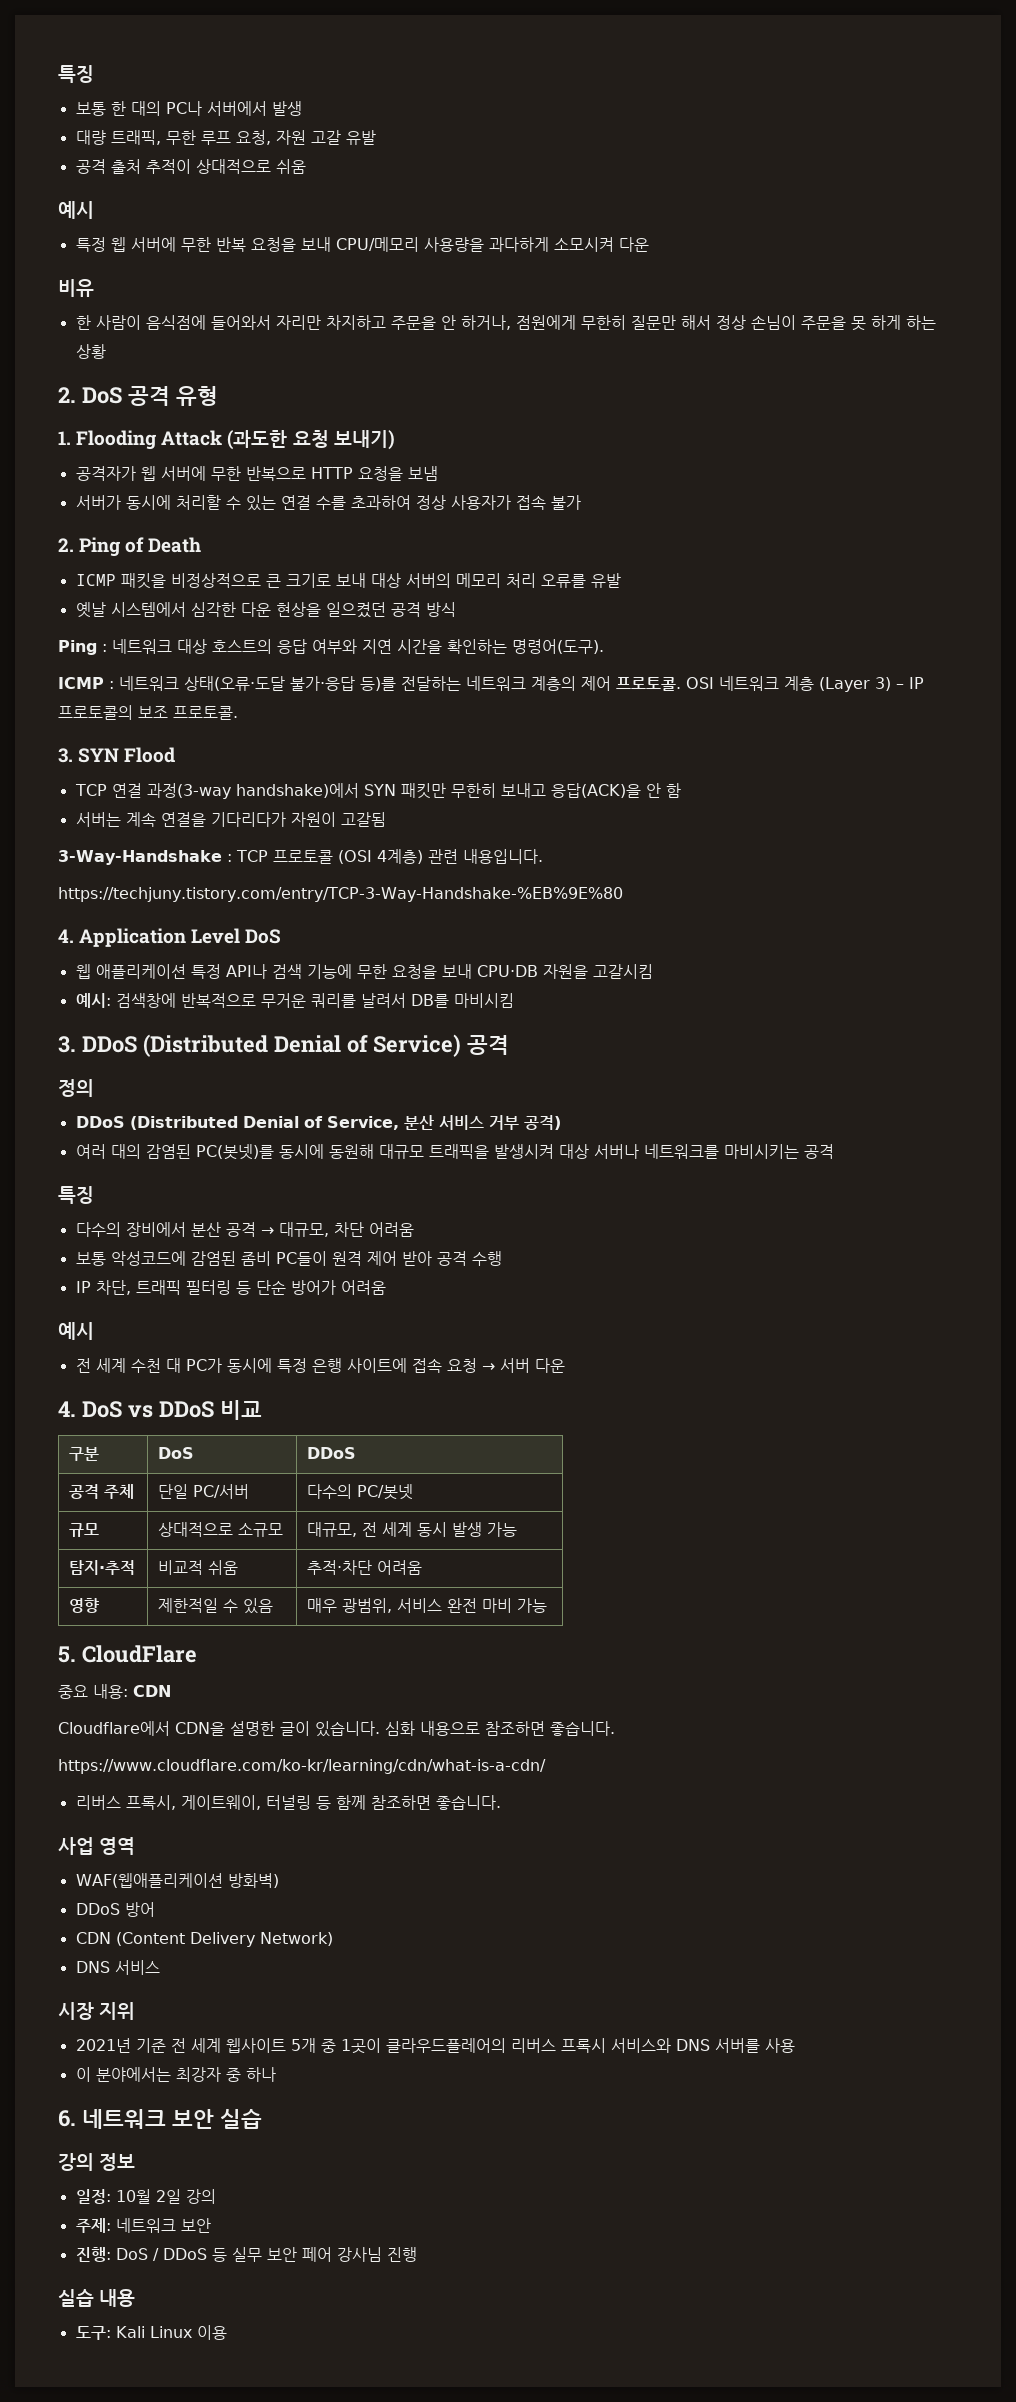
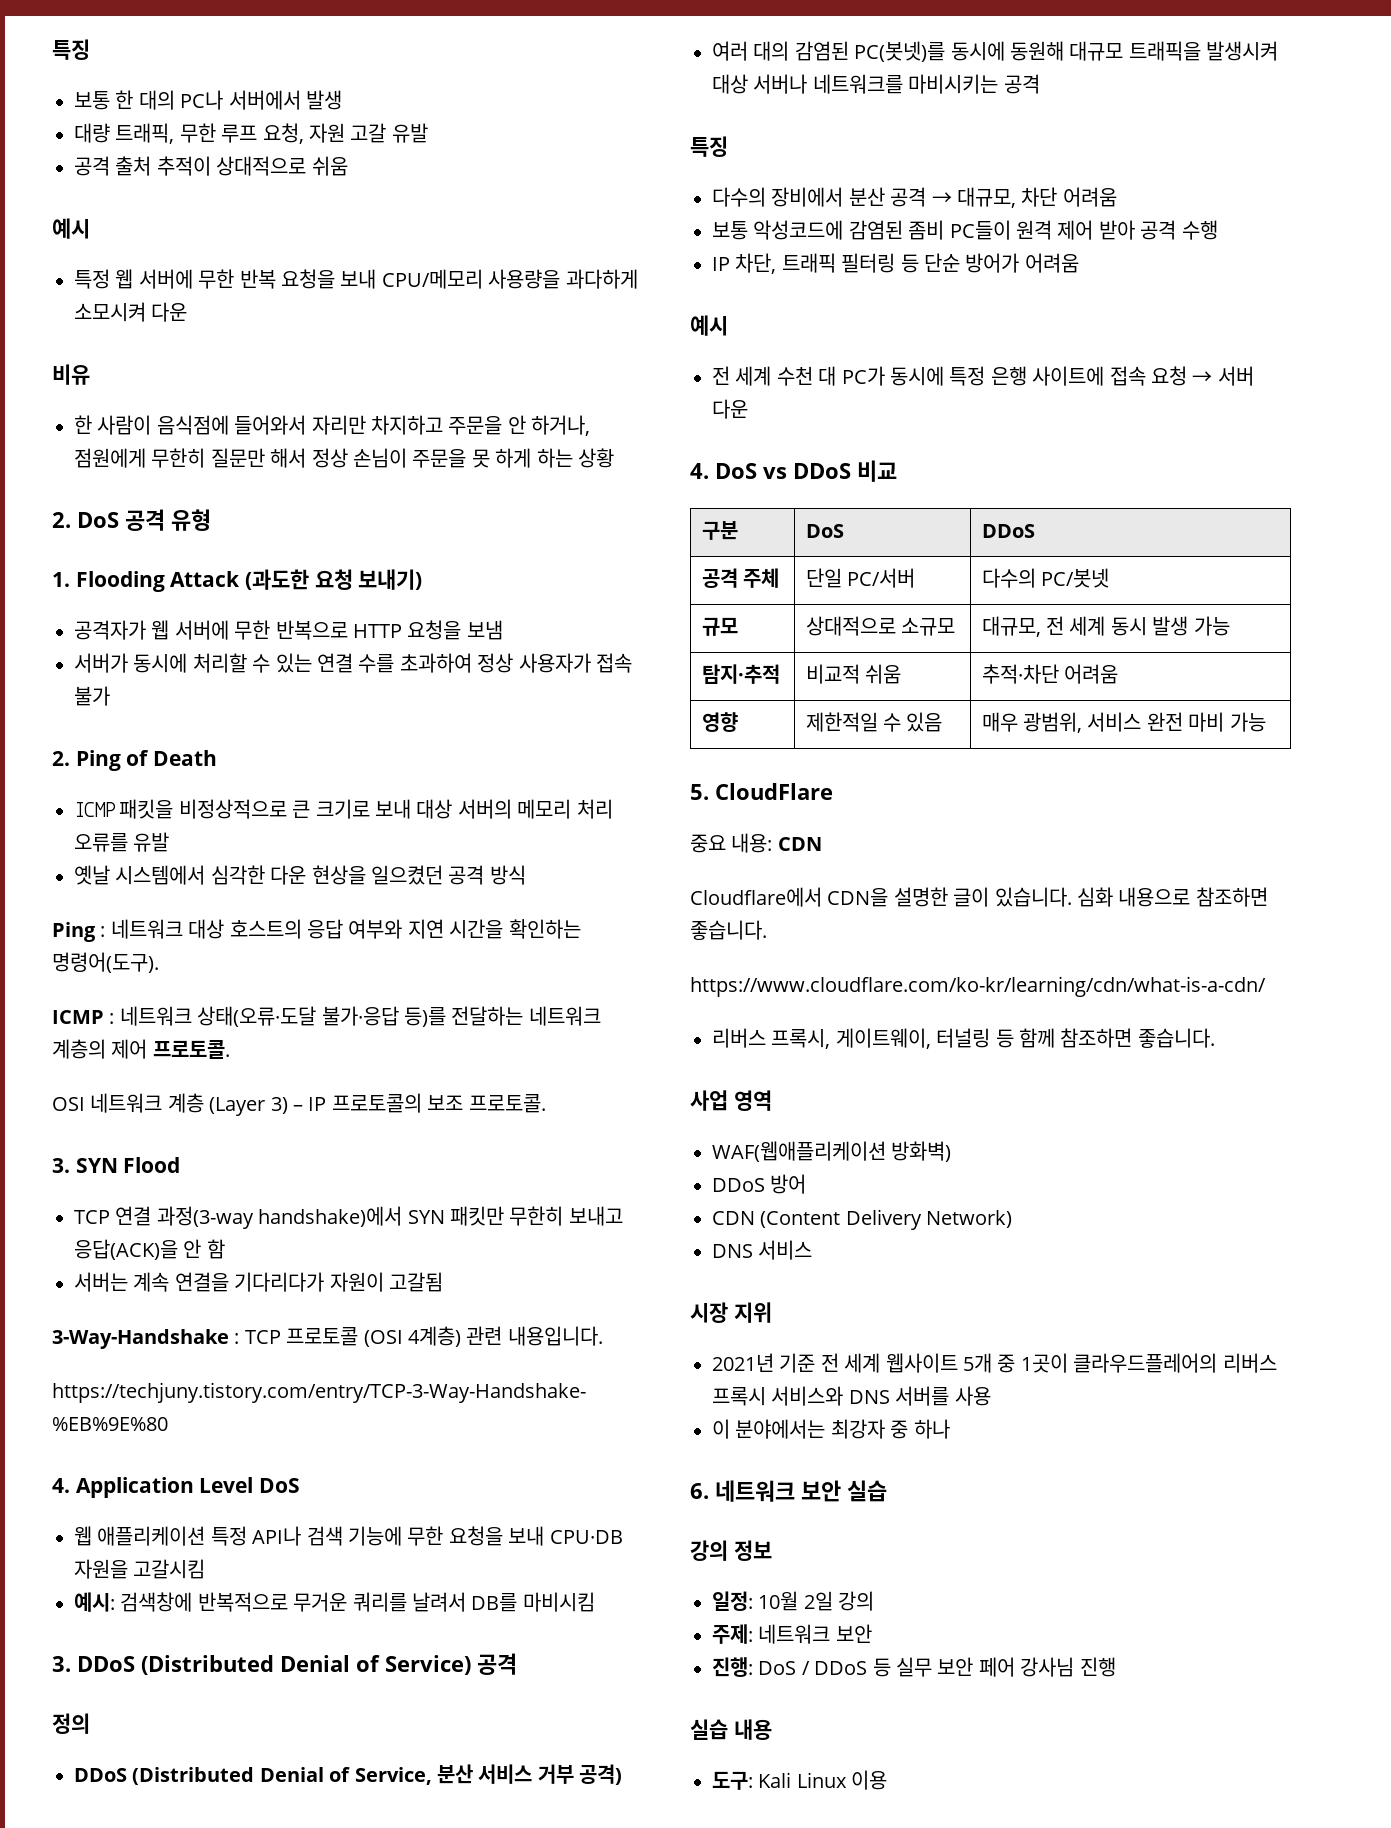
- ICMP : 네트워크 상태(오류·도달 불가·응답 등)를 전달하는 네트워크 계층의 제어 프로토콜. OSI 네트워크 계층 (Layer 3) – IP 프로토콜의 보조 프로토콜.
+ ICMP : 네트워크 상태(오류·도달 불가·응답 등)를 전달하는 네트워크 계층의 제어 프로토콜.
+ OSI 네트워크 계층 (Layer 3) – IP 프로토콜의 보조 프로토콜.

